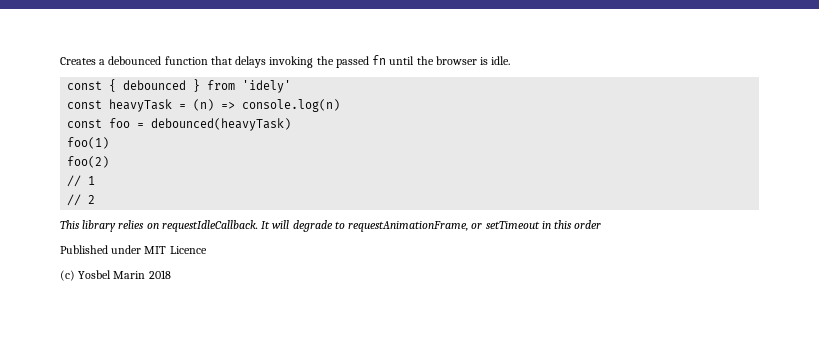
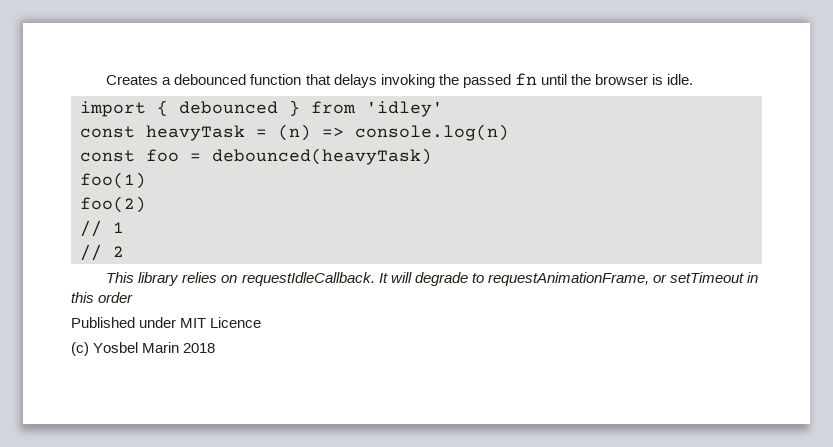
- const { debounced } from 'idely'
+ import { debounced } from 'idley'

